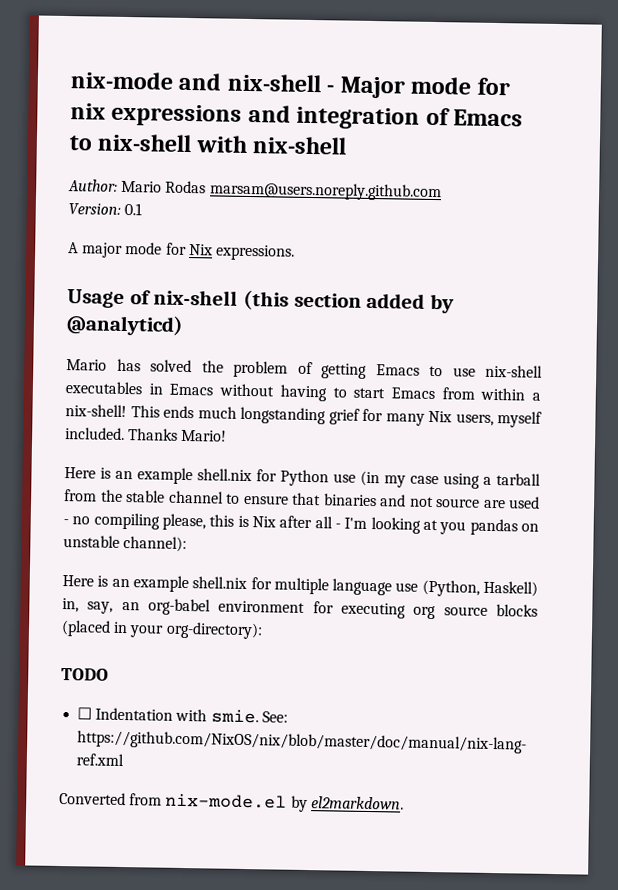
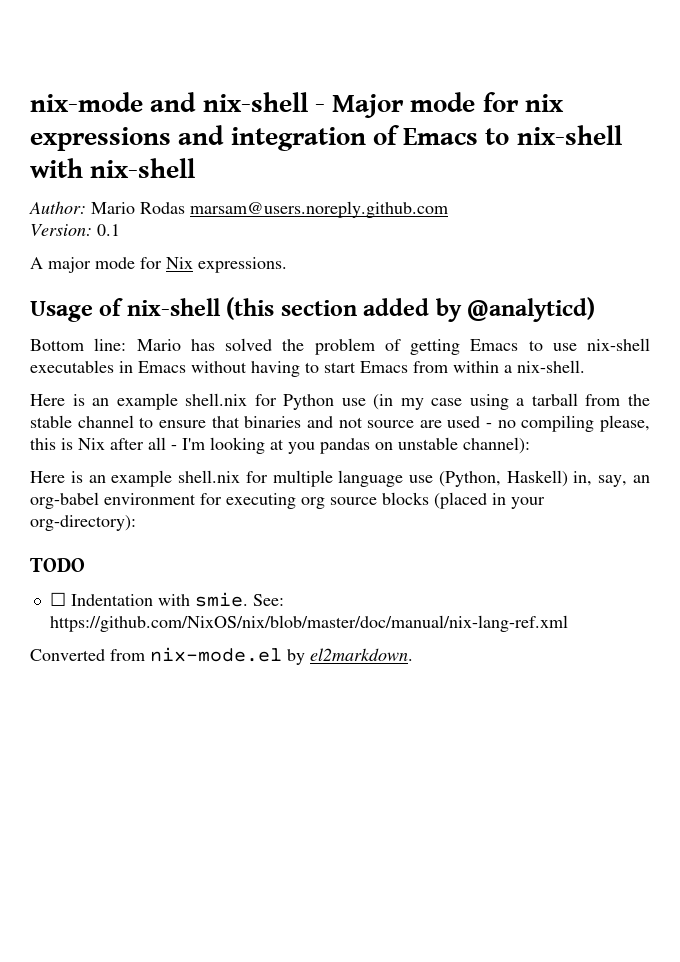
- Mario has solved the problem of getting Emacs to use nix-shell executables in Emacs without having to start Emacs from within a nix-shell! This ends much longstanding grief for many Nix users, myself included. Thanks Mario!
+ Bottom line: Mario has solved the problem of getting Emacs to use nix-shell executables in Emacs without having to start Emacs from within a nix-shell.

